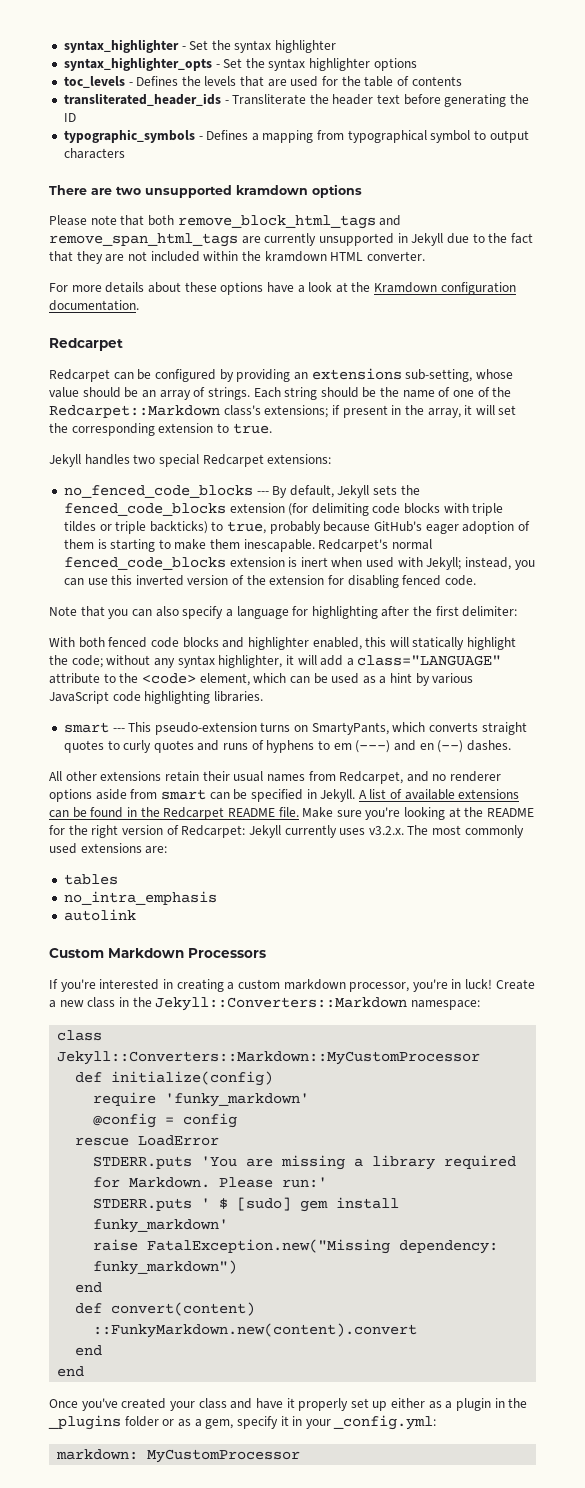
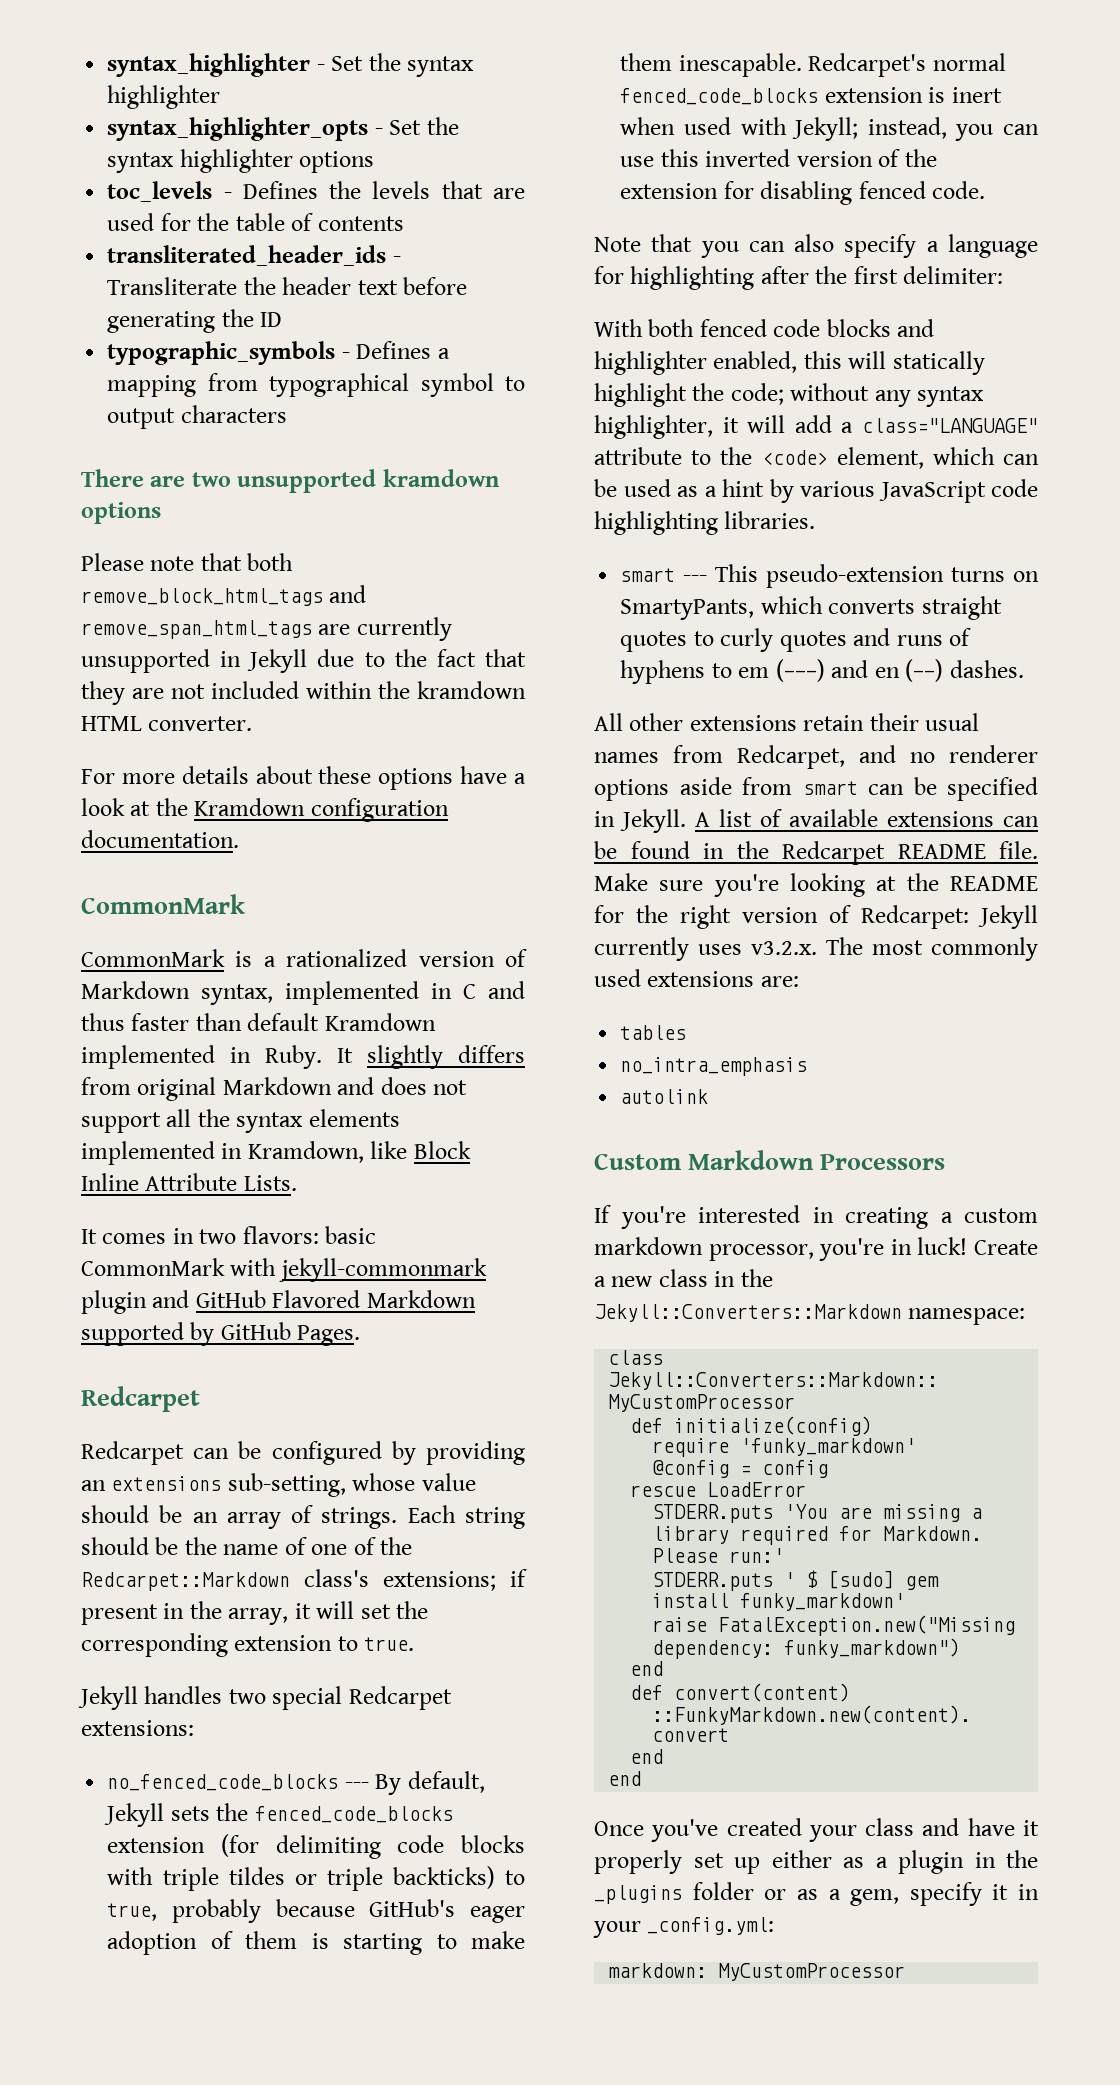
  For more details about these options have a look at the Kramdown configuration documentation.
+ CommonMark
+ CommonMark is a rationalized version of Markdown syntax, implemented in C and thus faster than default Kramdown implemented in Ruby. It slightly differs from original Markdown and does not support all the syntax elements implemented in Kramdown, like Block Inline Attribute Lists.
+ It comes in two flavors: basic CommonMark with jekyll-commonmark plugin and GitHub Flavored Markdown supported by GitHub Pages.

